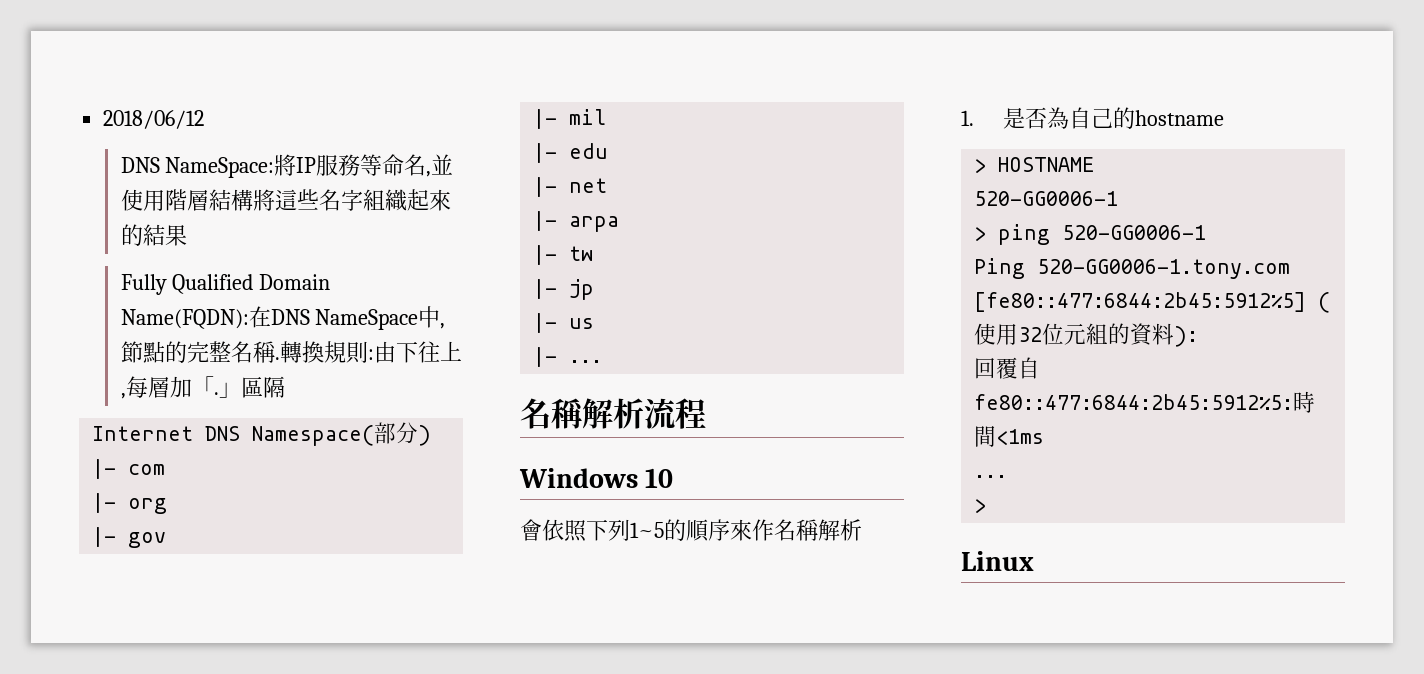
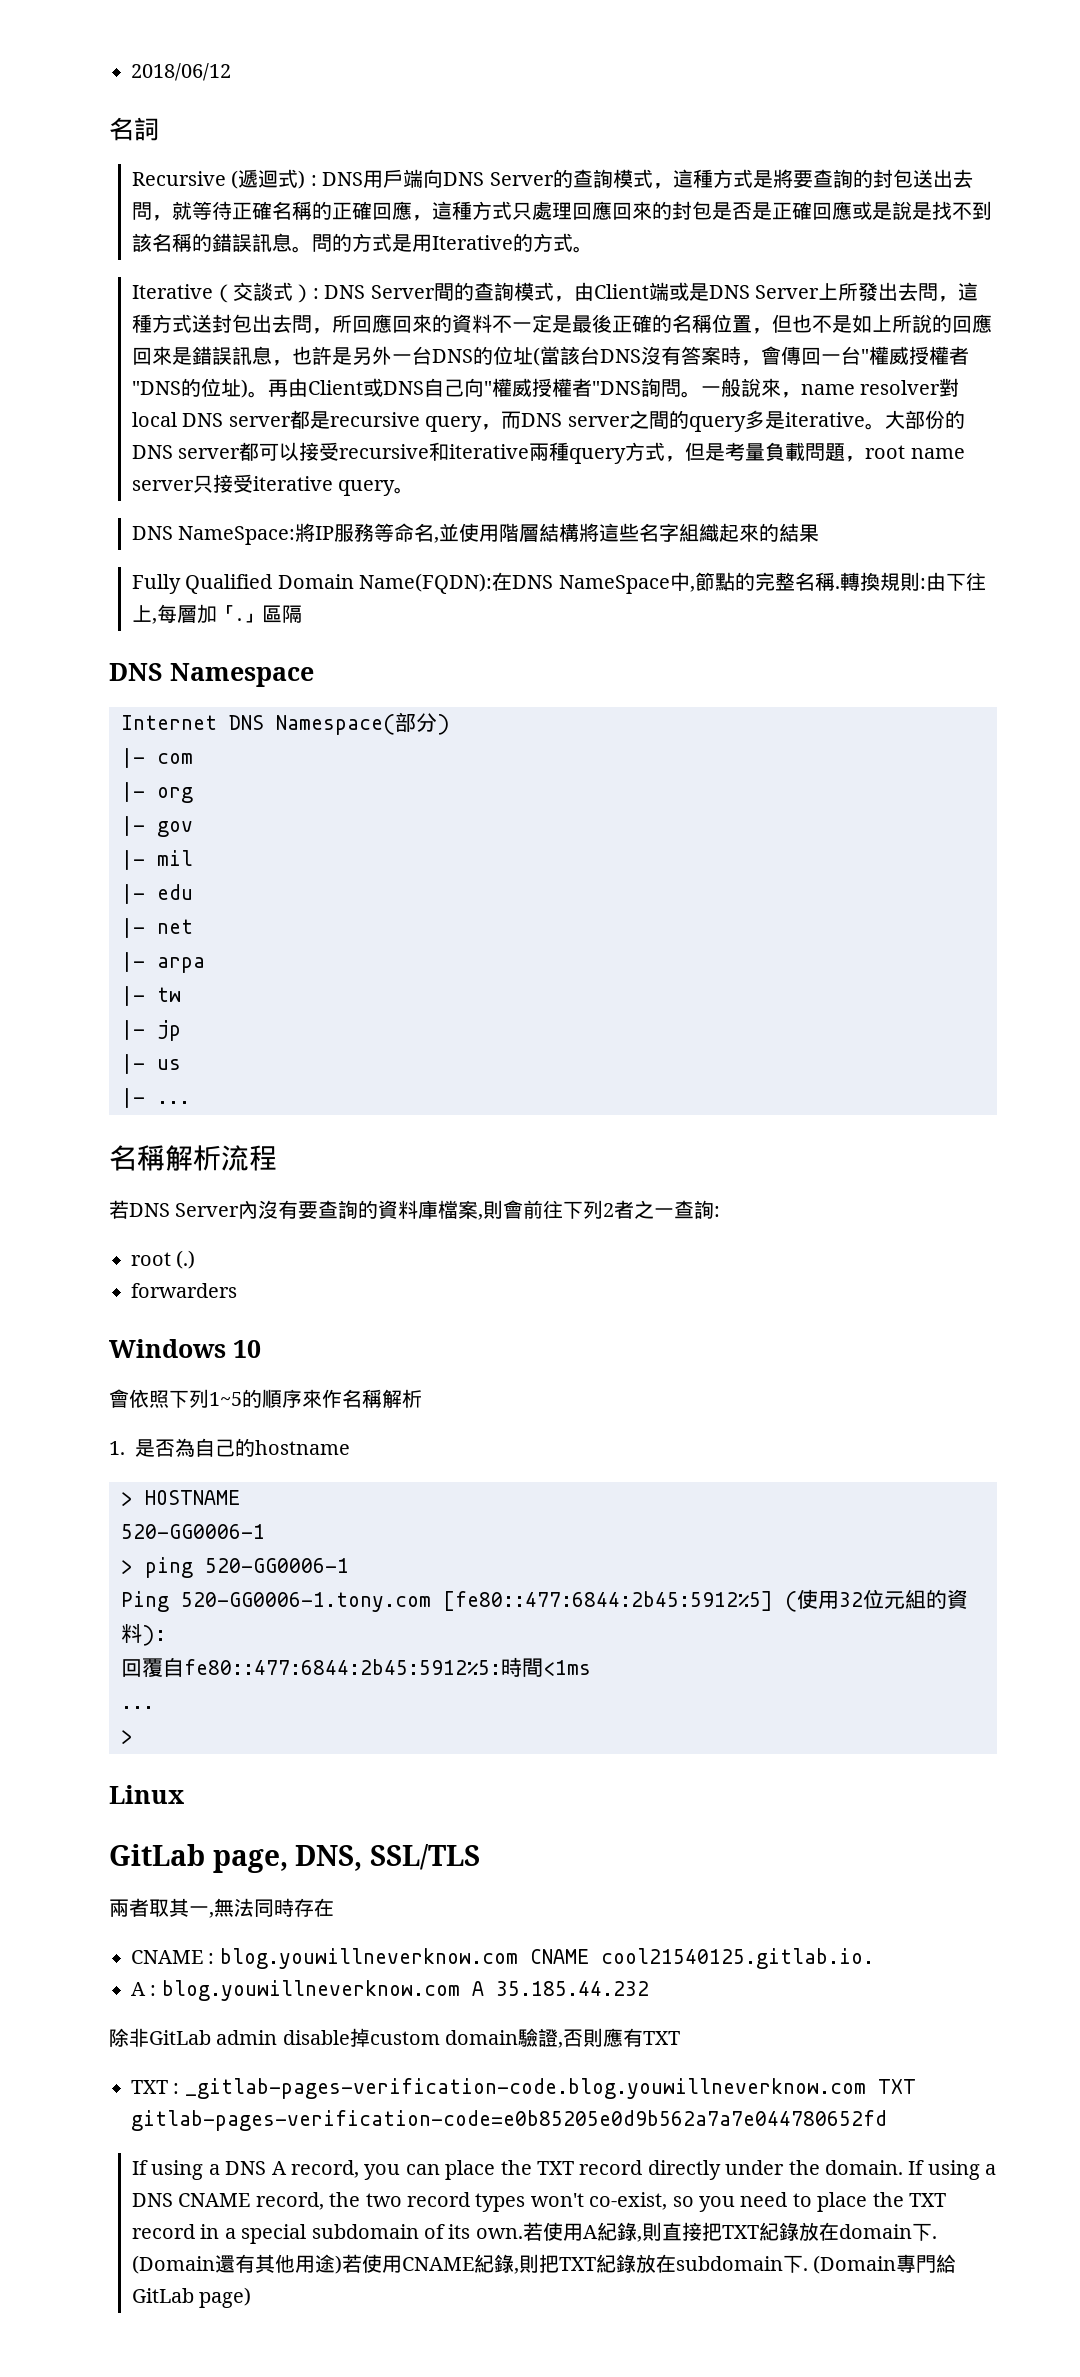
+ 名詞
+ Recursive (遞迴式) : DNS用戶端向DNS Server的查詢模式，這種方式是將要查詢的封包送出去問，就等待正確名稱的正確回應，這種方式只處理回應回來的封包是否是正確回應或是說是找不到該名稱的錯誤訊息。問的方式是用Iterative的方式。
+ Iterative（交談式）: DNS Server間的查詢模式，由Client端或是DNS Server上所發出去問，這種方式送封包出去問，所回應回來的資料不一定是最後正確的名稱位置，但也不是如上所說的回應回來是錯誤訊息，也許是另外一台DNS的位址(當該台DNS沒有答案時，會傳回一台"權威授權者"DNS的位址)。再由Client或DNS自己向"權威授權者"DNS詢問。一般說來，name resolver對local DNS server都是recursive query，而DNS server之間的query多是iterative。大部份的DNS server都可以接受recursive和iterative兩種query方式，但是考量負載問題，root name server只接受iterative query。
+ DNS Namespace
+ 若DNS Server內沒有要查詢的資料庫檔案,則會前往下列2者之一查詢:
+ root (.)
+ forwarders
+ GitLab page, DNS, SSL/TLS
+ 兩者取其一,無法同時存在
+ CNAME : blog.youwillneverknow.com CNAME cool21540125.gitlab.io.
+ A : blog.youwillneverknow.com A 35.185.44.232
+ 除非GitLab admin disable掉custom domain驗證,否則應有TXT
+ TXT : _gitlab-pages-verification-code.blog.youwillneverknow.com TXT gitlab-pages-verification-code=e0b85205e0d9b562a7a7e044780652fd
+ If using a DNS A record, you can place the TXT record directly under the domain. If using a DNS CNAME record, the two record types won't co-exist, so you need to place the TXT record in a special subdomain of its own.若使用A紀錄,則直接把TXT紀錄放在domain下. (Domain還有其他用途)若使用CNAME紀錄,則把TXT紀錄放在subdomain下. (Domain專門給GitLab page)

